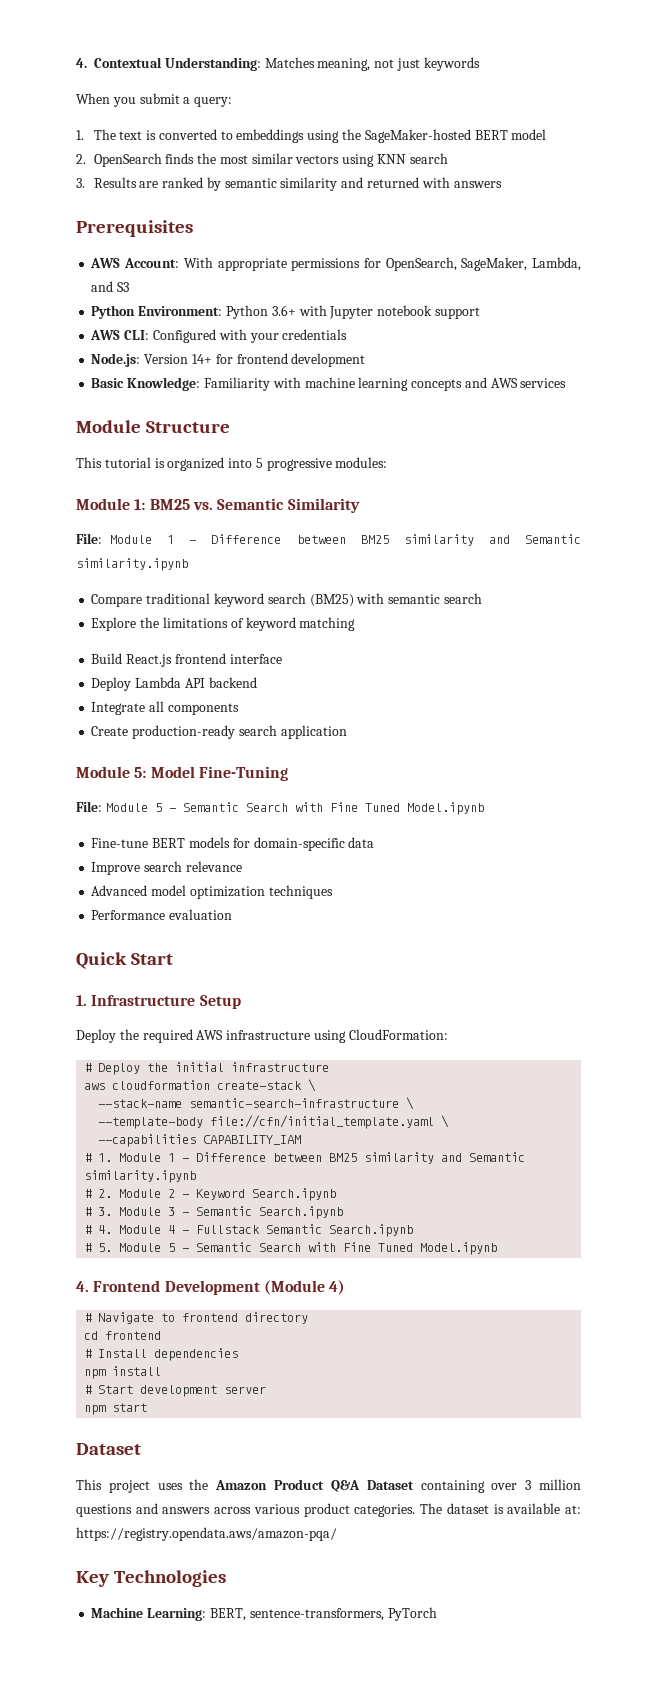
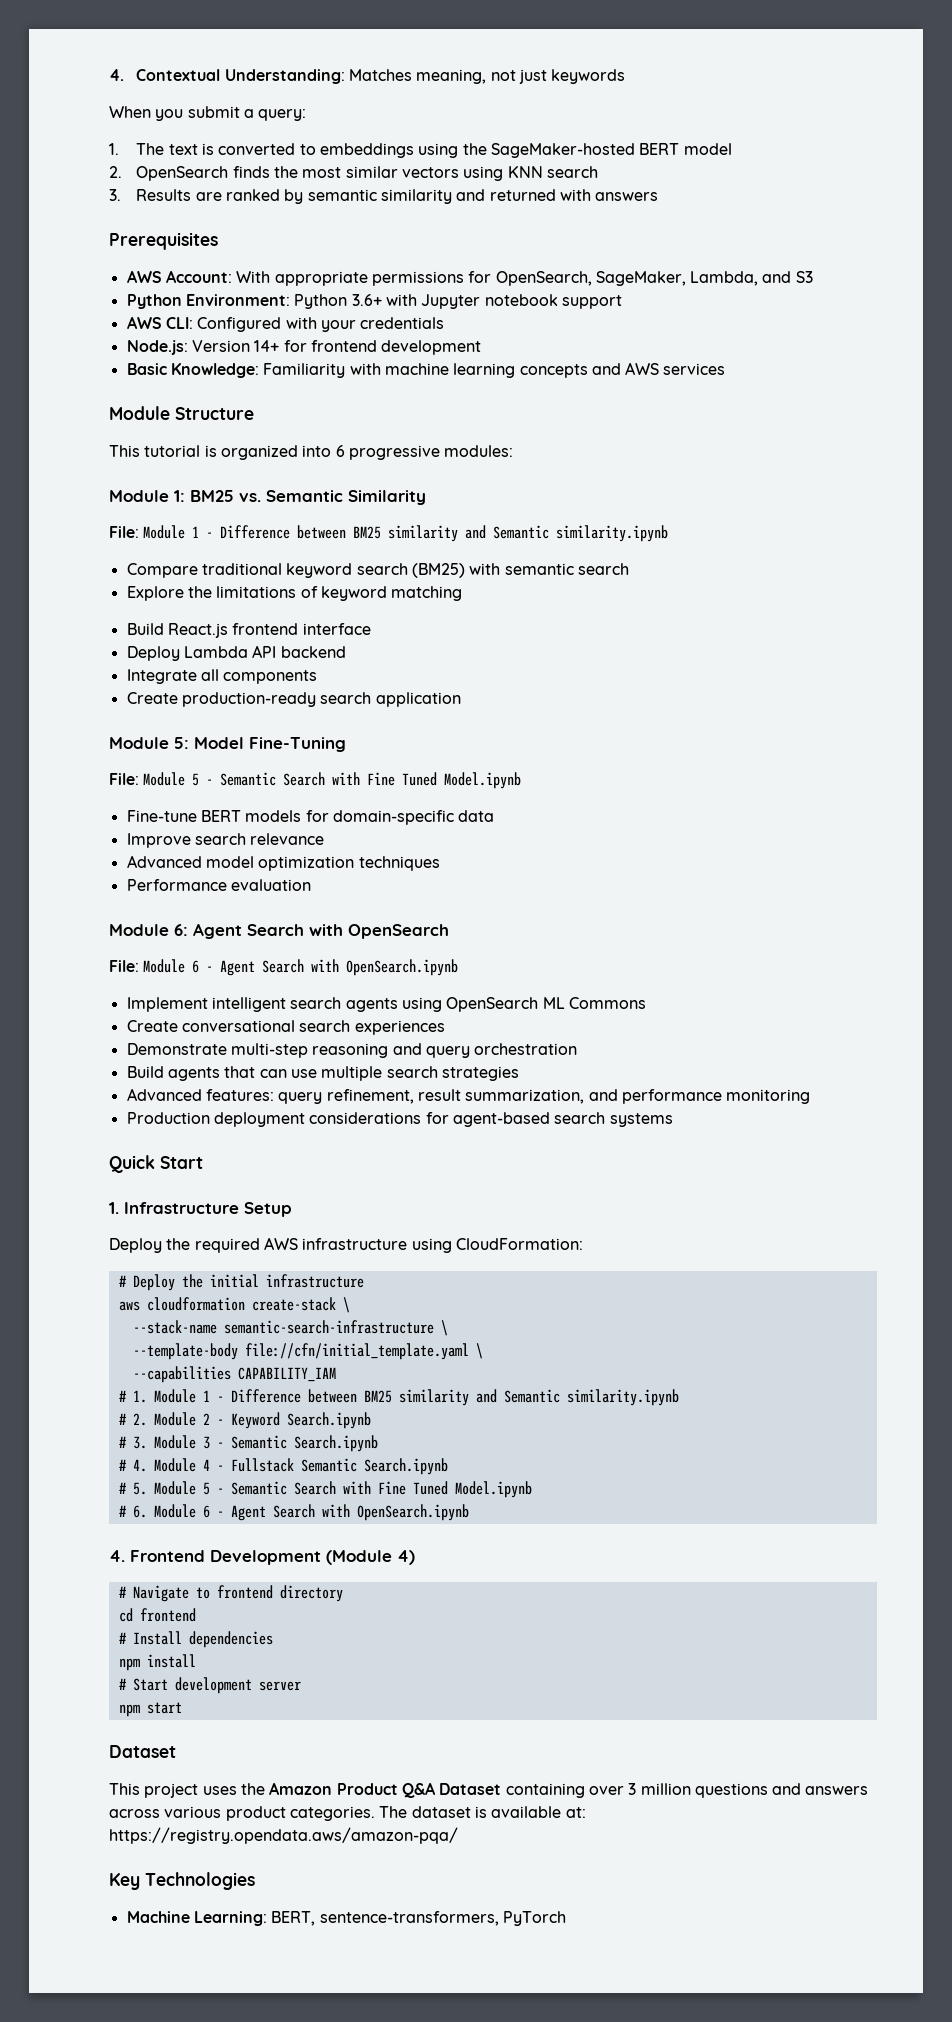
- This tutorial is organized into 5 progressive modules:
+ This tutorial is organized into 6 progressive modules:
+ Module 6: Agent Search with OpenSearch
+ File: Module 6 - Agent Search with OpenSearch.ipynb
+ Implement intelligent search agents using OpenSearch ML Commons
+ Create conversational search experiences
+ Demonstrate multi-step reasoning and query orchestration
+ Build agents that can use multiple search strategies
+ Advanced features: query refinement, result summarization, and performance monitoring
+ Production deployment considerations for agent-based search systems
+ # 6. Module 6 - Agent Search with OpenSearch.ipynb

